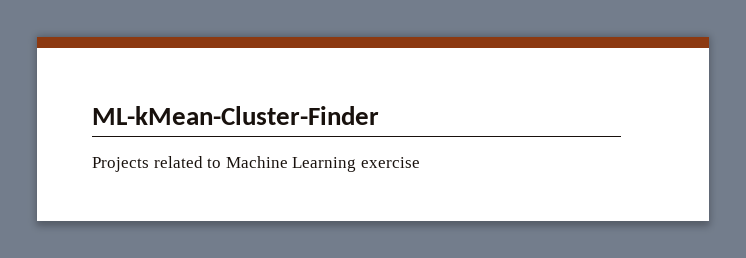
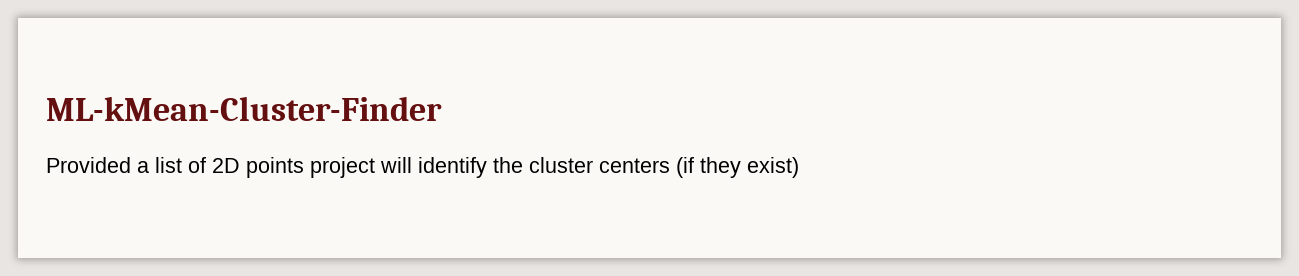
- Projects related to Machine Learning exercise
+ Provided a list of 2D points project will identify the cluster centers (if they exist)

